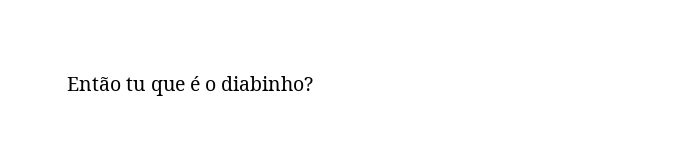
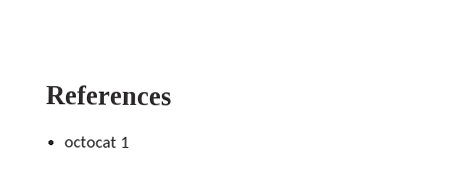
- Então tu que é o diabinho?
+ References
+ octocat 1

